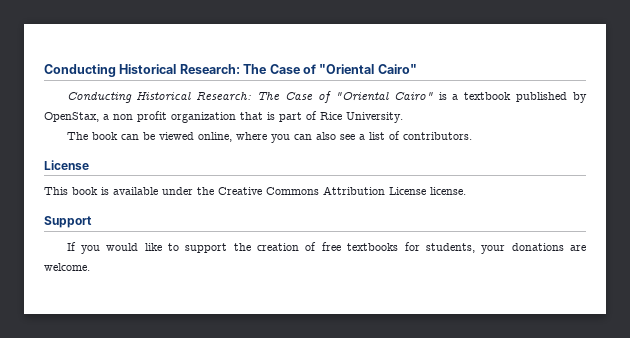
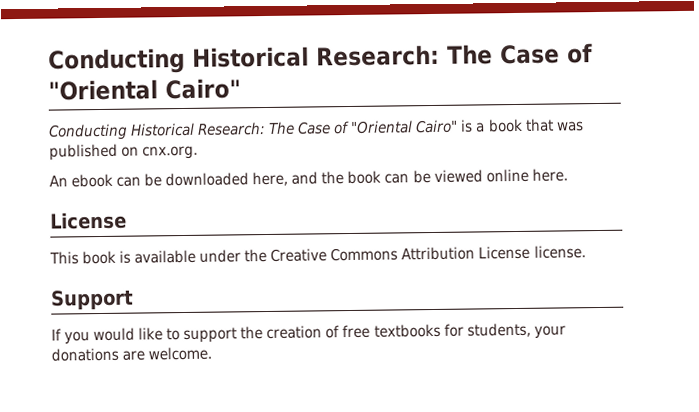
- Conducting Historical Research: The Case of "Oriental Cairo" is a textbook published by OpenStax, a non profit organization that is part of Rice University.
- The book can be viewed online, where you can also see a list of contributors.
+ Conducting Historical Research: The Case of "Oriental Cairo" is a book that was published on cnx.org.
+ An ebook can be downloaded here, and the book can be viewed online here.

